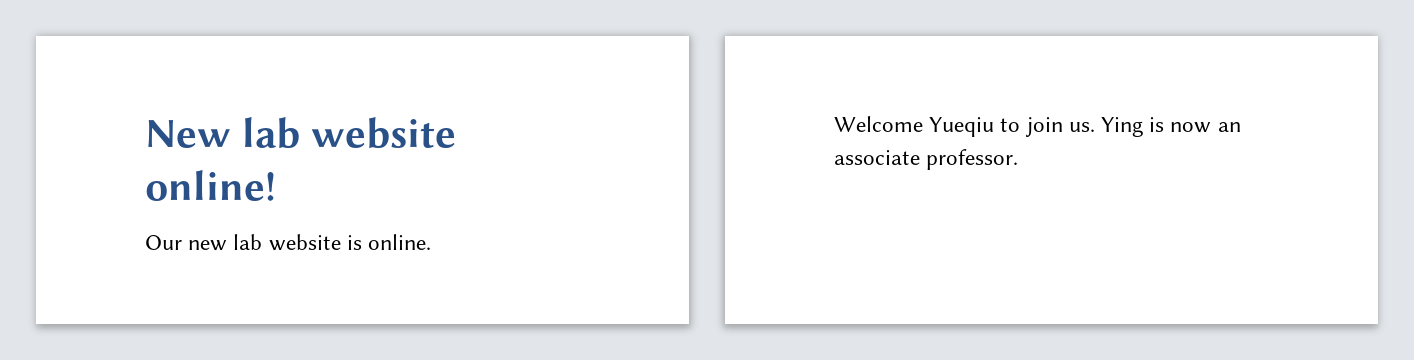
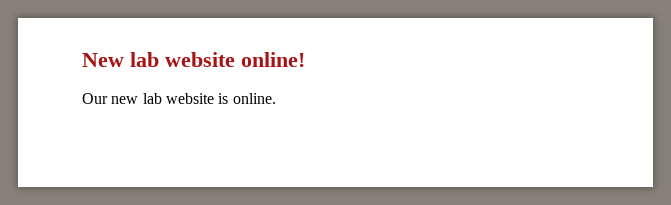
- Welcome Yueqiu to join us. Ying is now an associate professor.

